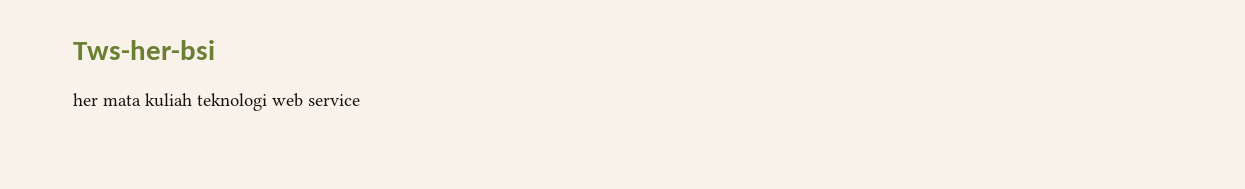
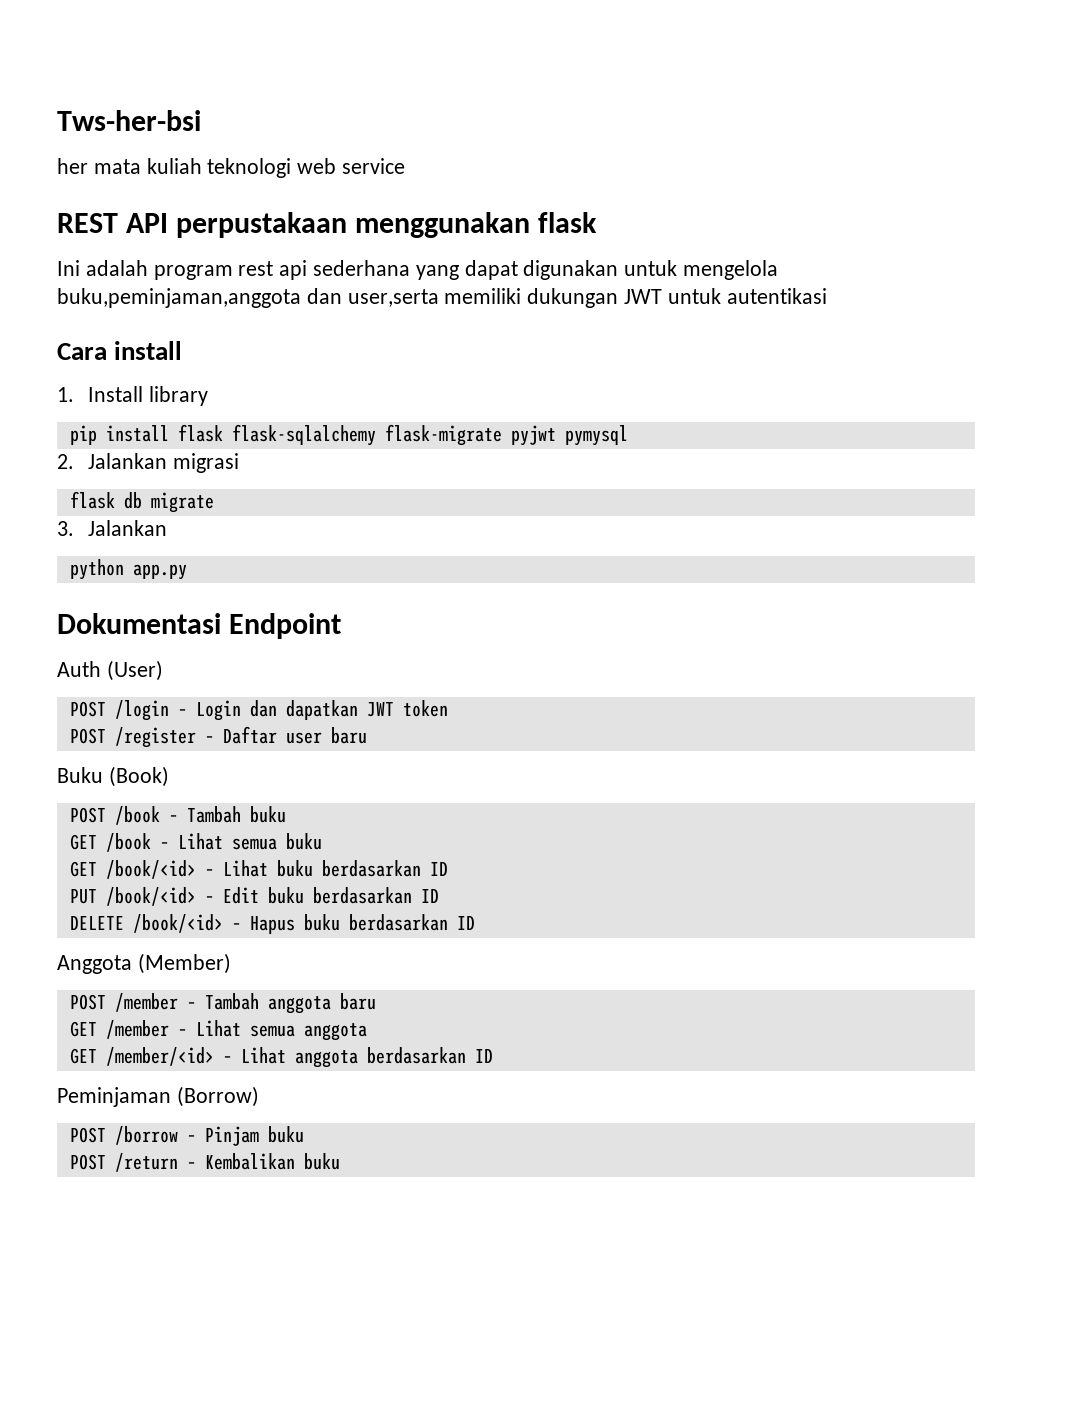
+ REST API perpustakaan menggunakan flask
+ Ini adalah program rest api sederhana yang dapat digunakan untuk mengelola buku,peminjaman,anggota dan user,serta memiliki dukungan JWT untuk autentikasi
+ Cara install
+ 1. Install library
+ pip install flask flask-sqlalchemy flask-migrate pyjwt pymysql
+ 2. Jalankan migrasi
+ flask db migrate
+ 3. Jalankan
+ python app.py
+ Dokumentasi Endpoint
+ Auth (User)
+ POST /login – Login dan dapatkan JWT token
+ POST /register – Daftar user baru
+ Buku (Book)
+ POST /book – Tambah buku
+ GET /book – Lihat semua buku
+ GET /book/<id> – Lihat buku berdasarkan ID
+ PUT /book/<id> – Edit buku berdasarkan ID
+ DELETE /book/<id> – Hapus buku berdasarkan ID
+ Anggota (Member)
+ POST /member – Tambah anggota baru
+ GET /member – Lihat semua anggota
+ GET /member/<id> – Lihat anggota berdasarkan ID
+ Peminjaman (Borrow)
+ POST /borrow – Pinjam buku
+ POST /return – Kembalikan buku

